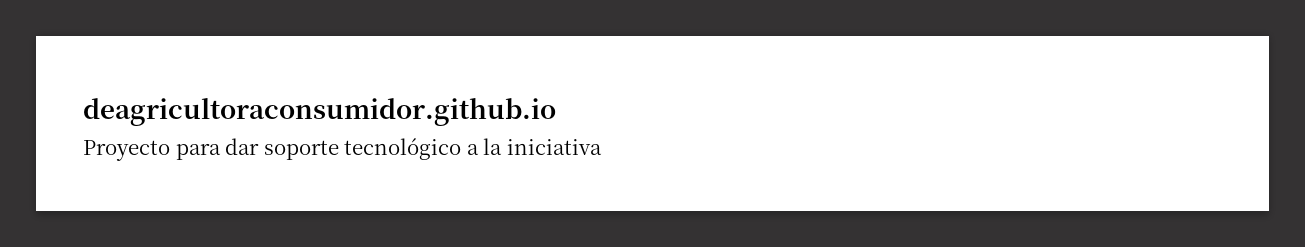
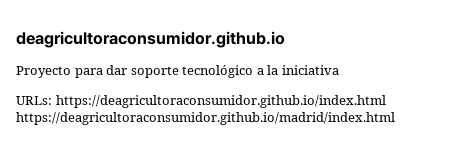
+ URLs: https://deagricultoraconsumidor.github.io/index.html https://deagricultoraconsumidor.github.io/madrid/index.html

